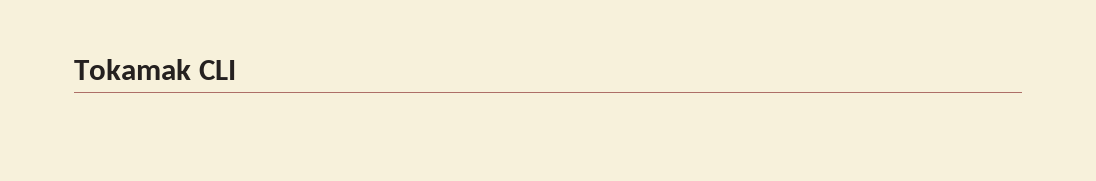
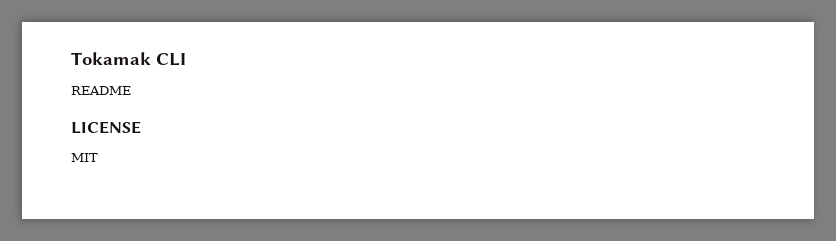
+ README
+ LICENSE
+ MIT

